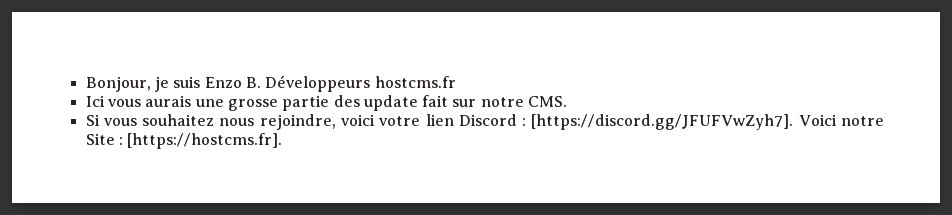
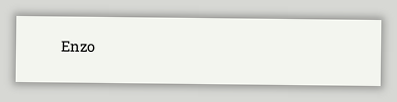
- Bonjour, je suis Enzo B. Développeurs hostcms.fr
- Ici vous aurais une grosse partie des update fait sur notre CMS.
- Si vous souhaitez nous rejoindre, voici votre lien Discord : [https://discord.gg/JFUFVwZyh7]. Voici notre Site : [https://hostcms.fr].
+ Enzo

